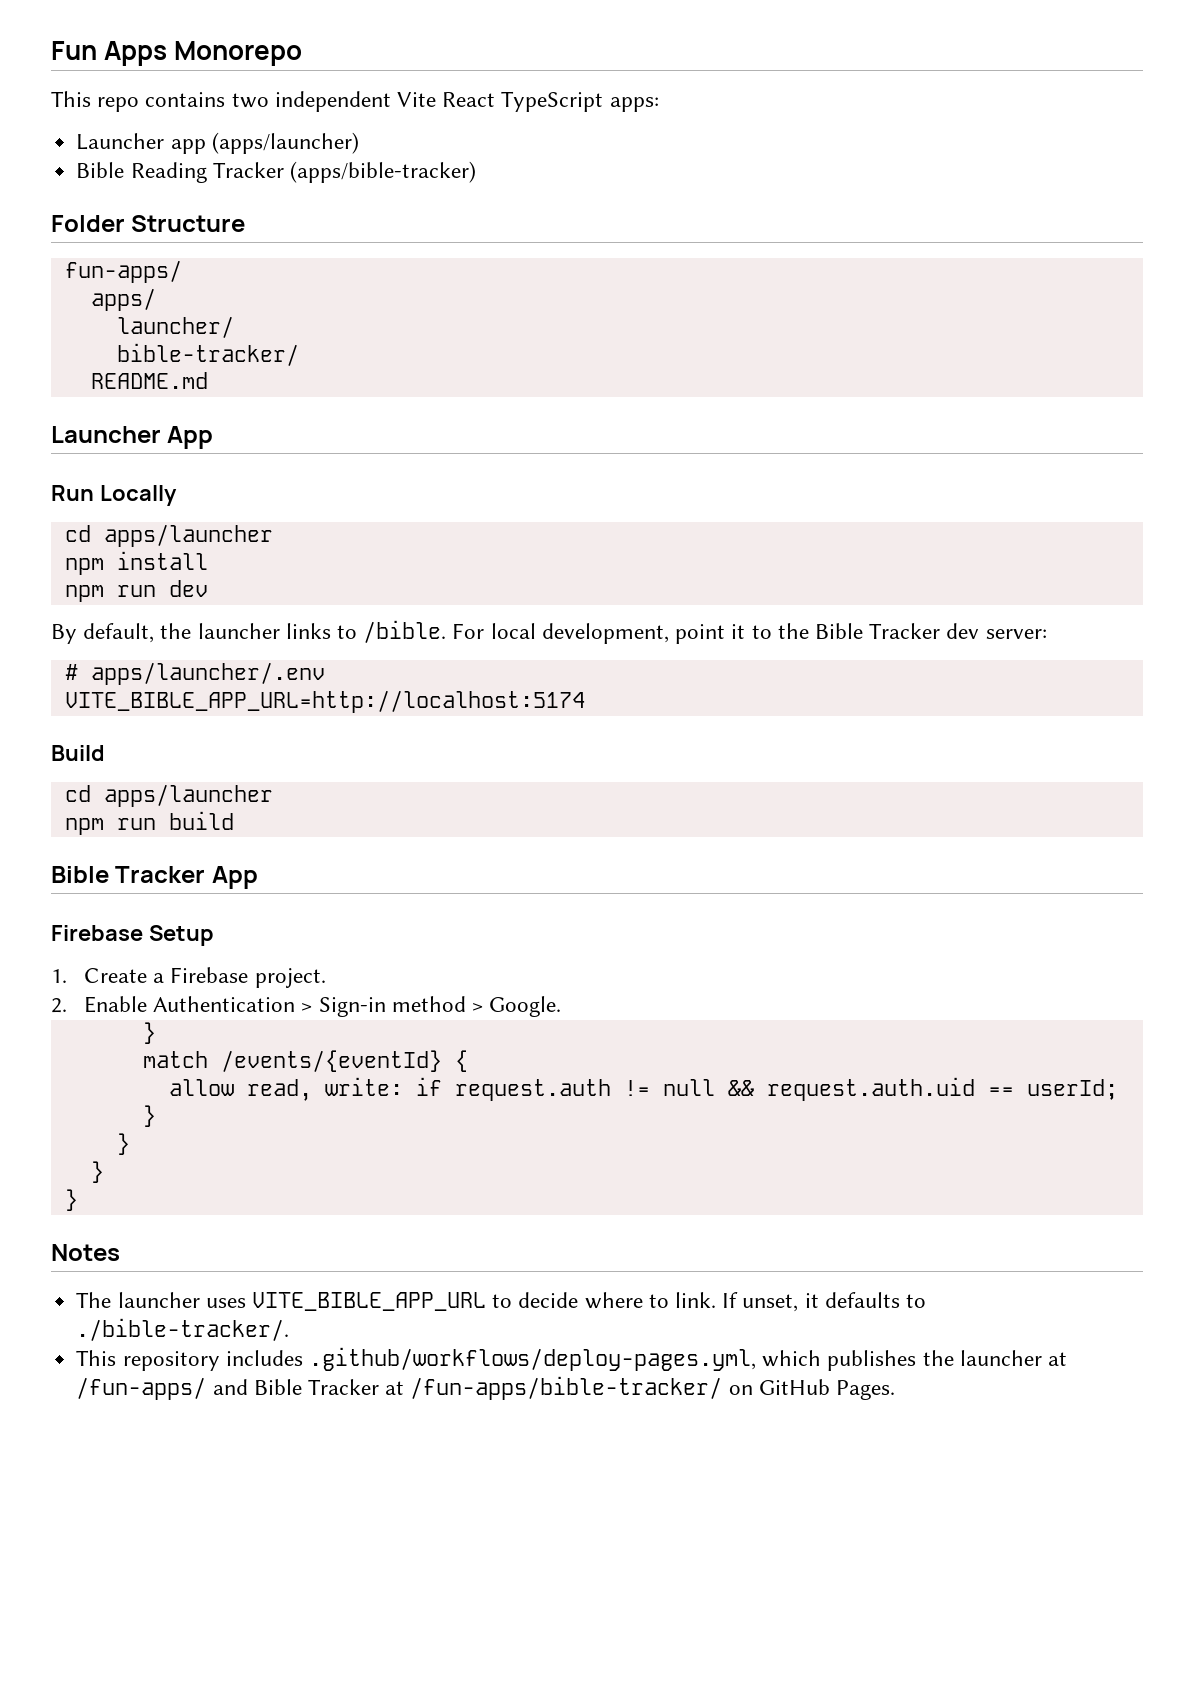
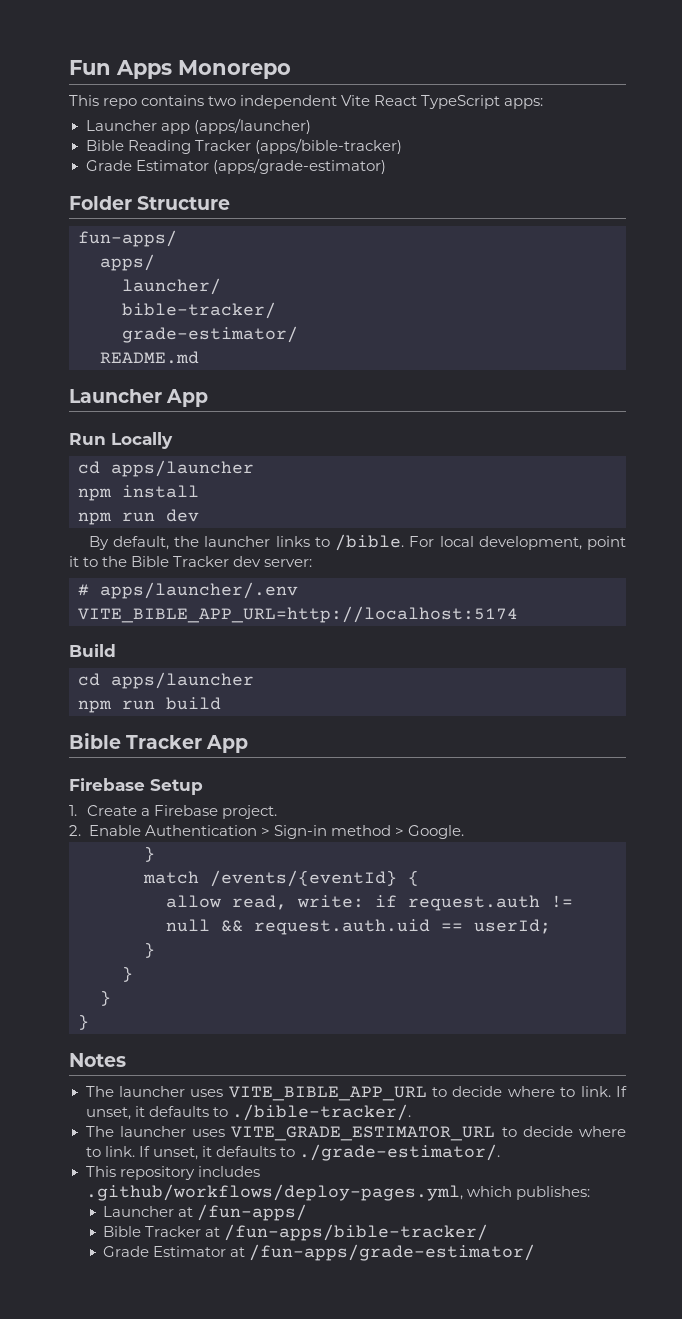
+ Grade Estimator (apps/grade-estimator)
+ grade-estimator/
+ The launcher uses VITE_GRADE_ESTIMATOR_URL to decide where to link. If unset, it defaults to ./grade-estimator/.
- This repository includes .github/workflows/deploy-pages.yml, which publishes the launcher at /fun-apps/ and Bible Tracker at /fun-apps/bible-tracker/ on GitHub Pages.
+ This repository includes .github/workflows/deploy-pages.yml, which publishes:
+ Launcher at /fun-apps/
+ Bible Tracker at /fun-apps/bible-tracker/
+ Grade Estimator at /fun-apps/grade-estimator/

